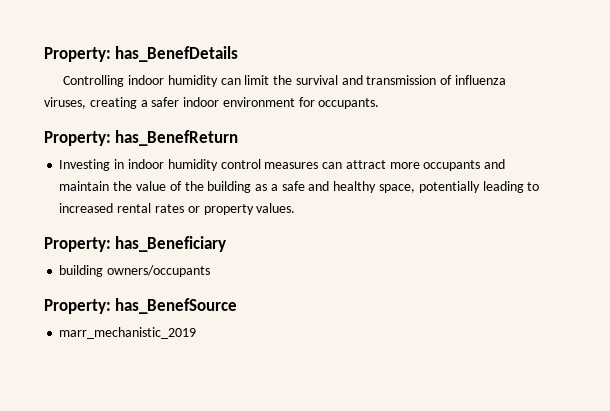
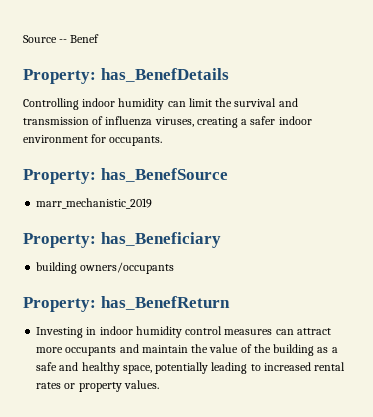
+ Source -- Benef
+ Property: has_BenefSource
+ marr_mechanistic_2019
+ Property: has_Beneficiary
+ building owners/occupants
- Property: has_Beneficiary
- building owners/occupants
- Property: has_BenefSource
- marr_mechanistic_2019

